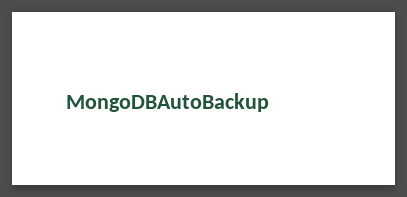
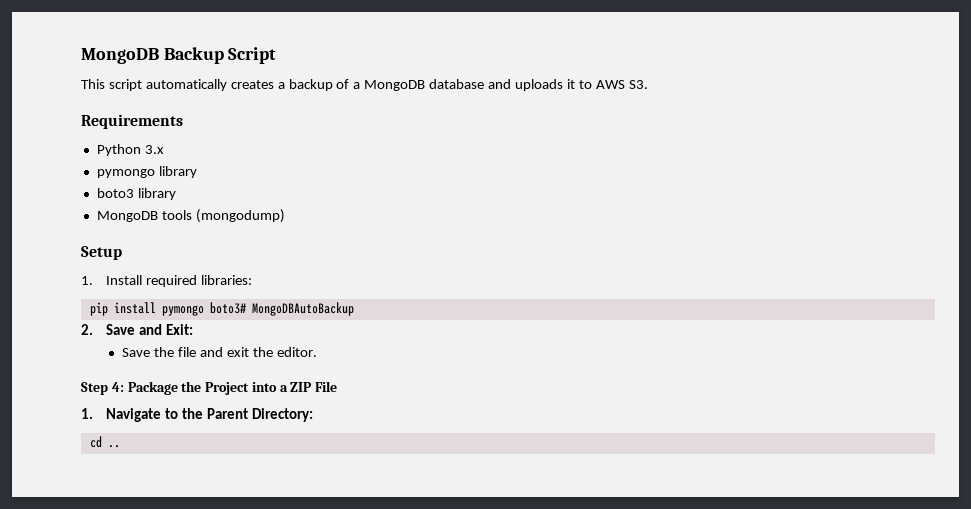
- MongoDBAutoBackup
+ MongoDB Backup Script
+ This script automatically creates a backup of a MongoDB database and uploads it to AWS S3.
+ Requirements
+ Python 3.x
+ pymongo library
+ boto3 library
+ MongoDB tools (mongodump)
+ Setup
+ 1. Install required libraries:
+ pip install pymongo boto3# MongoDBAutoBackup
+ 2. Save and Exit:
+ Save the file and exit the editor.
+ Step 4: Package the Project into a ZIP File
+ 1. Navigate to the Parent Directory:
+ cd ..

